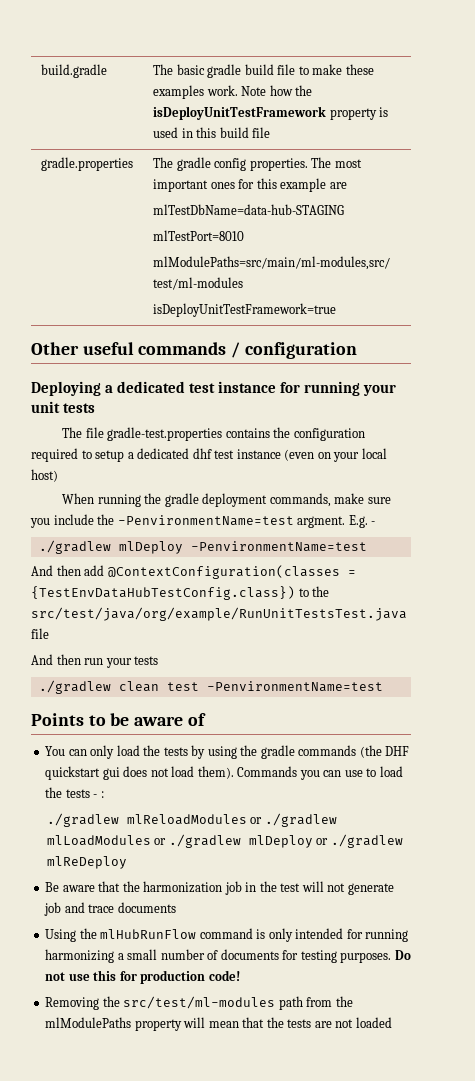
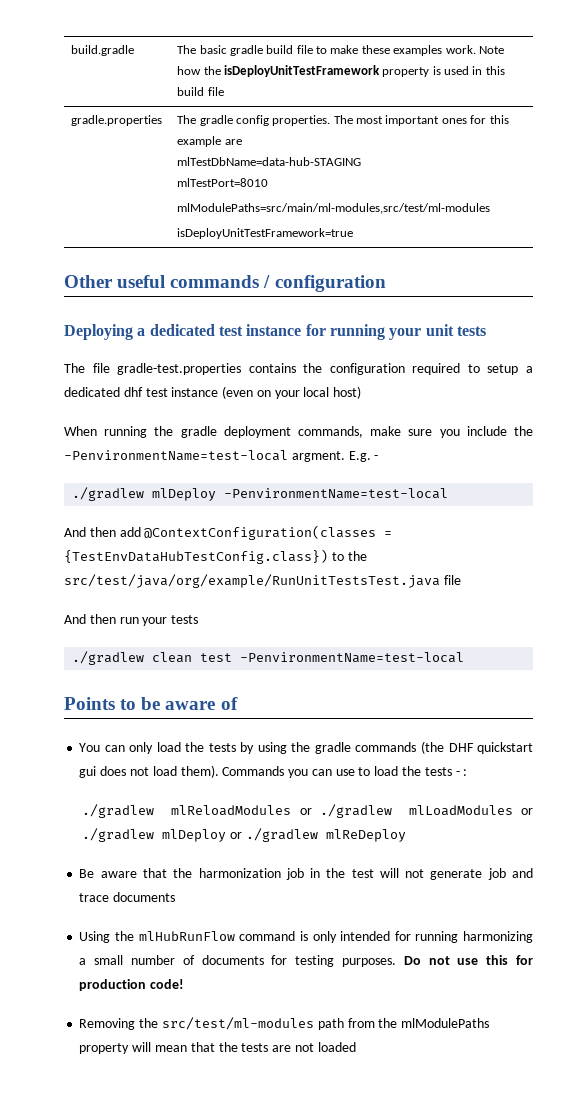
- When running the gradle deployment commands, make sure you include the -PenvironmentName=test argment.
+ When running the gradle deployment commands, make sure you include the -PenvironmentName=test-local argment.
- ./gradlew mlDeploy -PenvironmentName=test
+ ./gradlew mlDeploy -PenvironmentName=test-local
- ./gradlew clean test -PenvironmentName=test
+ ./gradlew clean test -PenvironmentName=test-local

